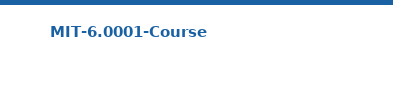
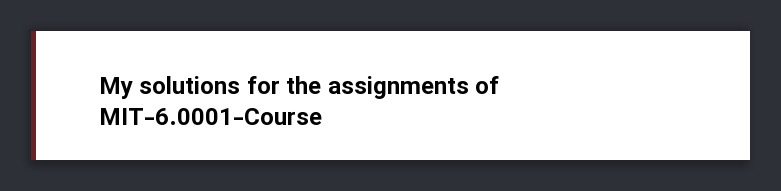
- MIT-6.0001-Course
+ My solutions for the assignments of MIT-6.0001-Course

